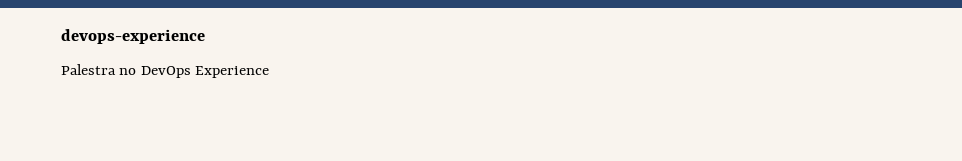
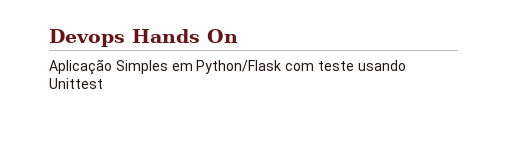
- devops-experience
- Palestra no DevOps Experience
+ Devops Hands On
+ Aplicação Simples em Python/Flask com teste usando Unittest

